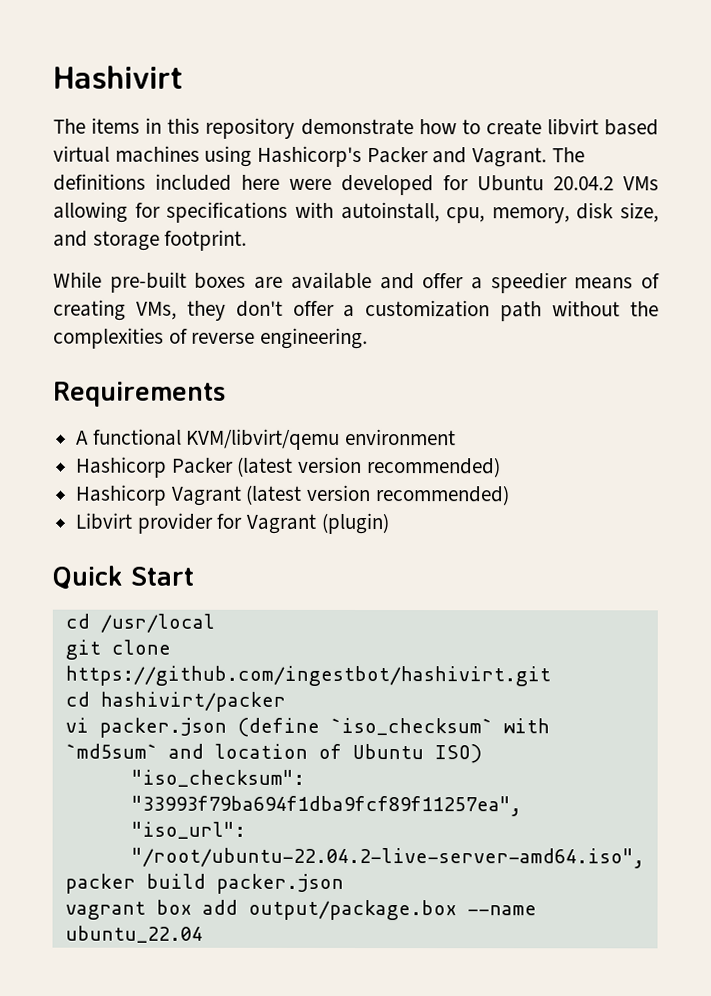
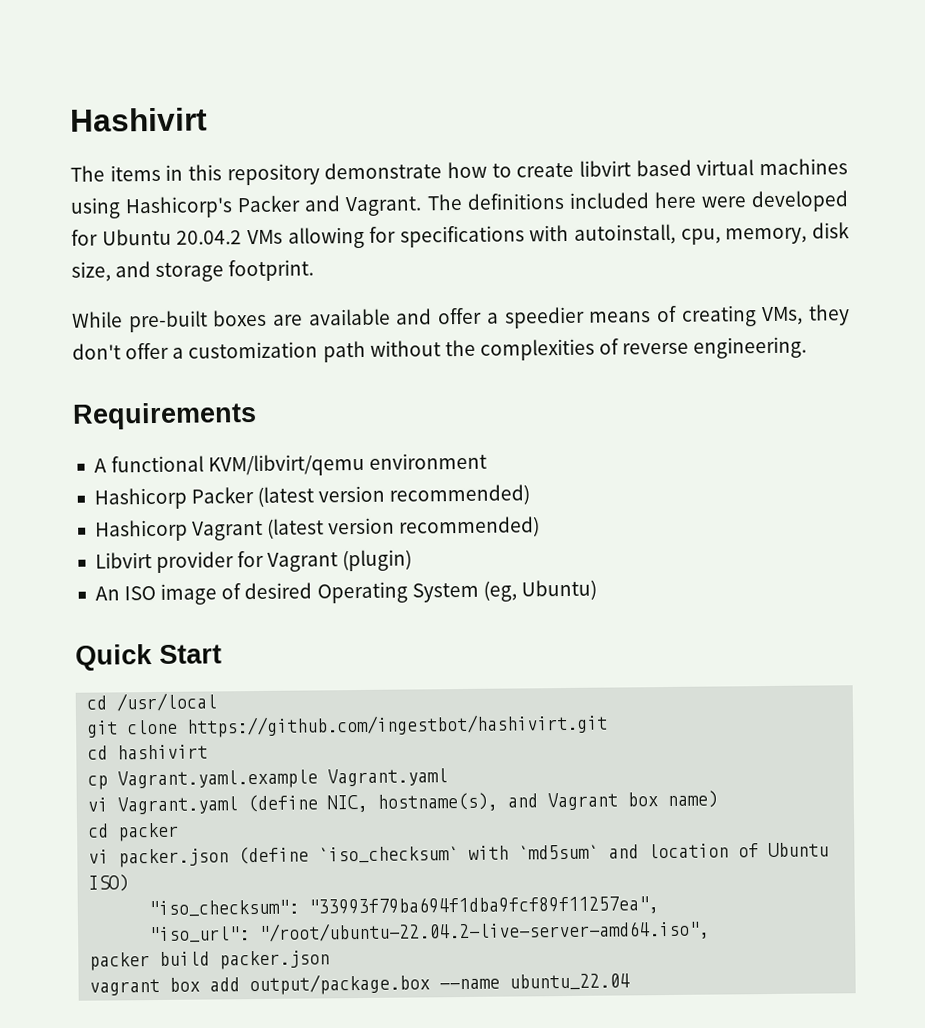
+ An ISO image of desired Operating System (eg, Ubuntu)
- cd hashivirt/packer
+ cd hashivirt
+ cp Vagrant.yaml.example Vagrant.yaml
+ vi Vagrant.yaml (define NIC, hostname(s), and Vagrant box name)
+ cd packer

